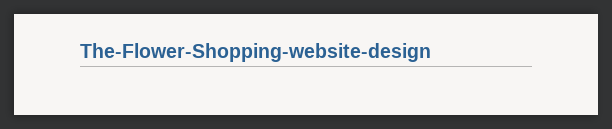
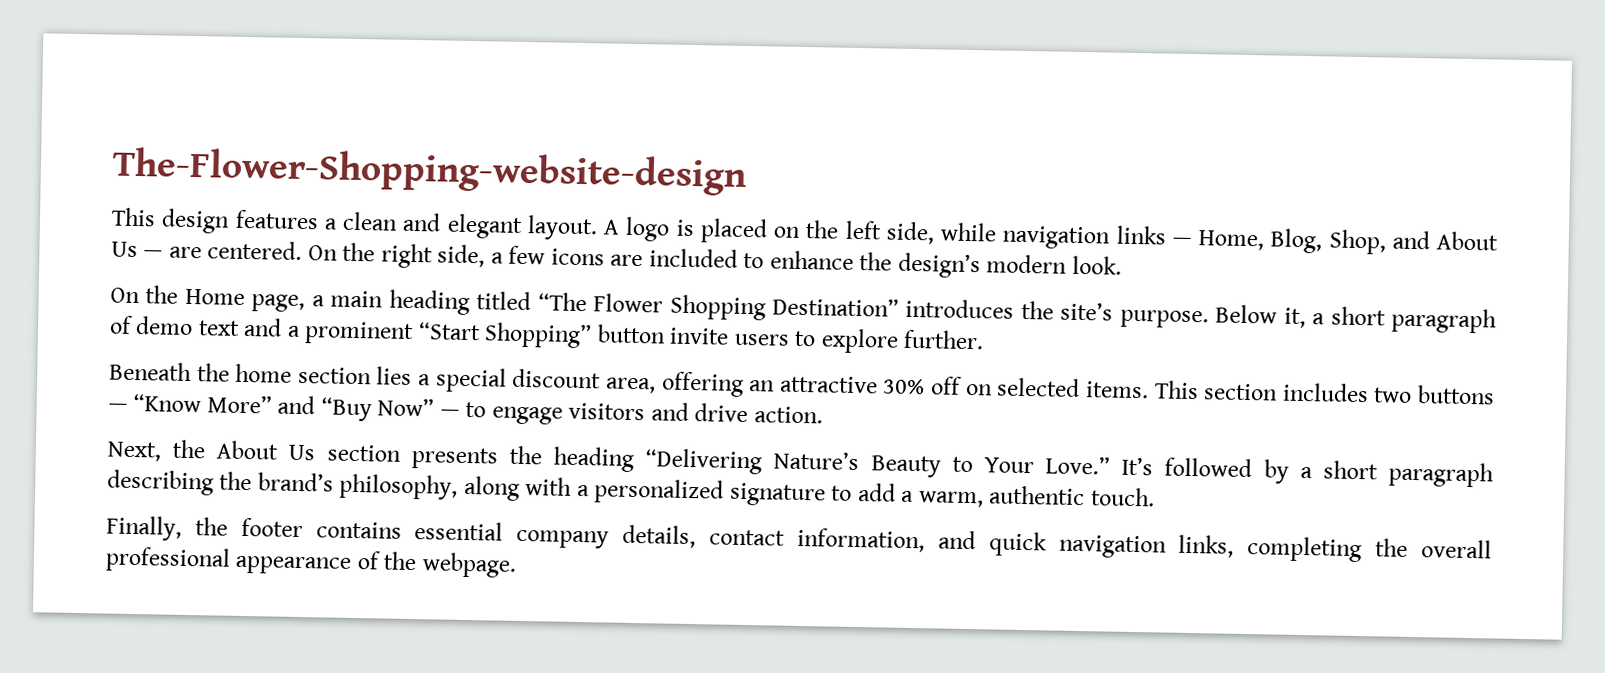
+ This design features a clean and elegant layout. A logo is placed on the left side, while navigation links — Home, Blog, Shop, and About Us — are centered. On the right side, a few icons are included to enhance the design’s modern look.
+ On the Home page, a main heading titled “The Flower Shopping Destination” introduces the site’s purpose. Below it, a short paragraph of demo text and a prominent “Start Shopping” button invite users to explore further.
+ Beneath the home section lies a special discount area, offering an attractive 30% off on selected items. This section includes two buttons — “Know More” and “Buy Now” — to engage visitors and drive action.
+ Next, the About Us section presents the heading “Delivering Nature’s Beauty to Your Love.” It’s followed by a short paragraph describing the brand’s philosophy, along with a personalized signature to add a warm, authentic touch.
+ Finally, the footer contains essential company details, contact information, and quick navigation links, completing the overall professional appearance of the webpage.

